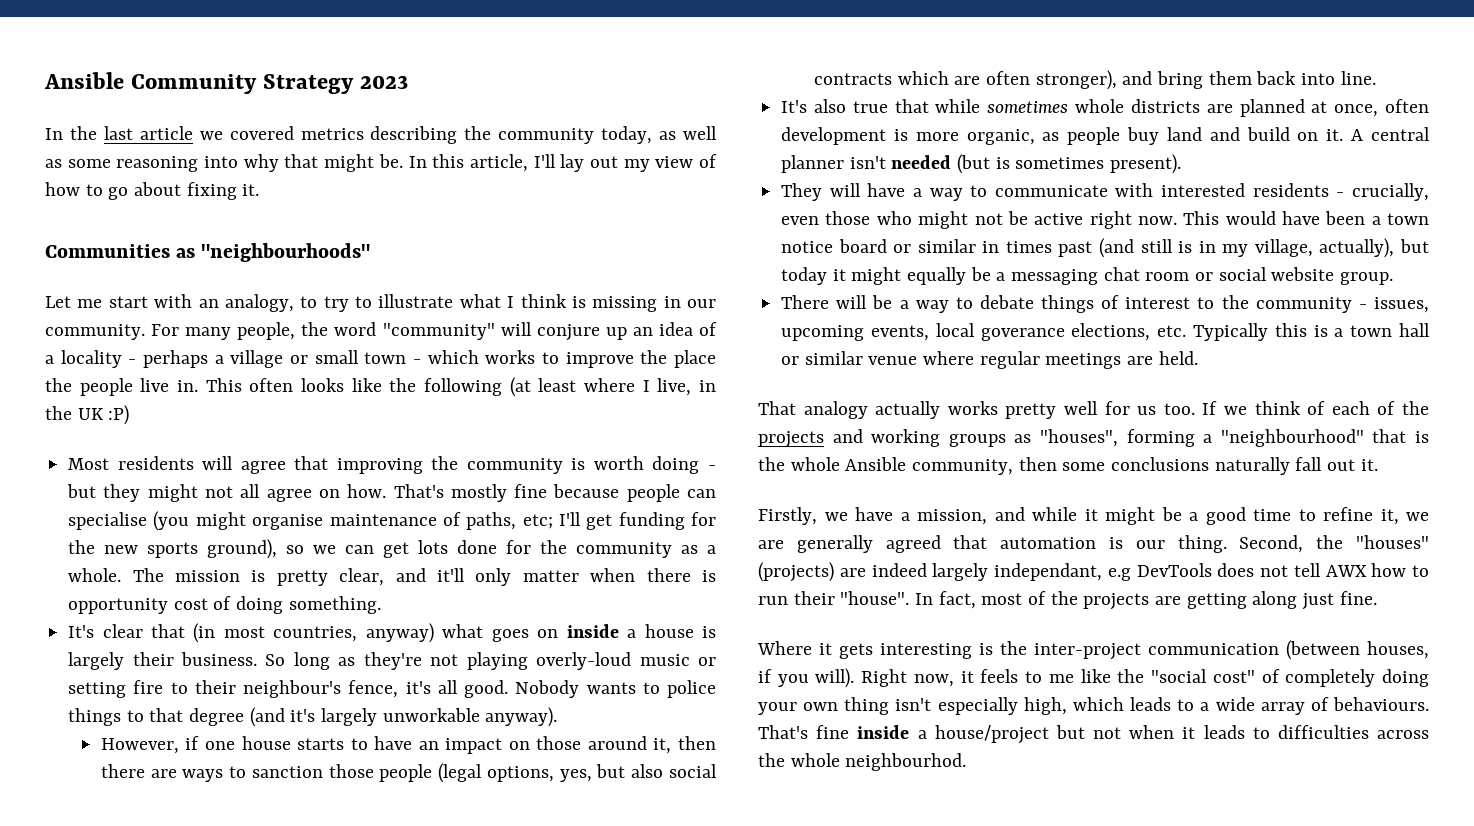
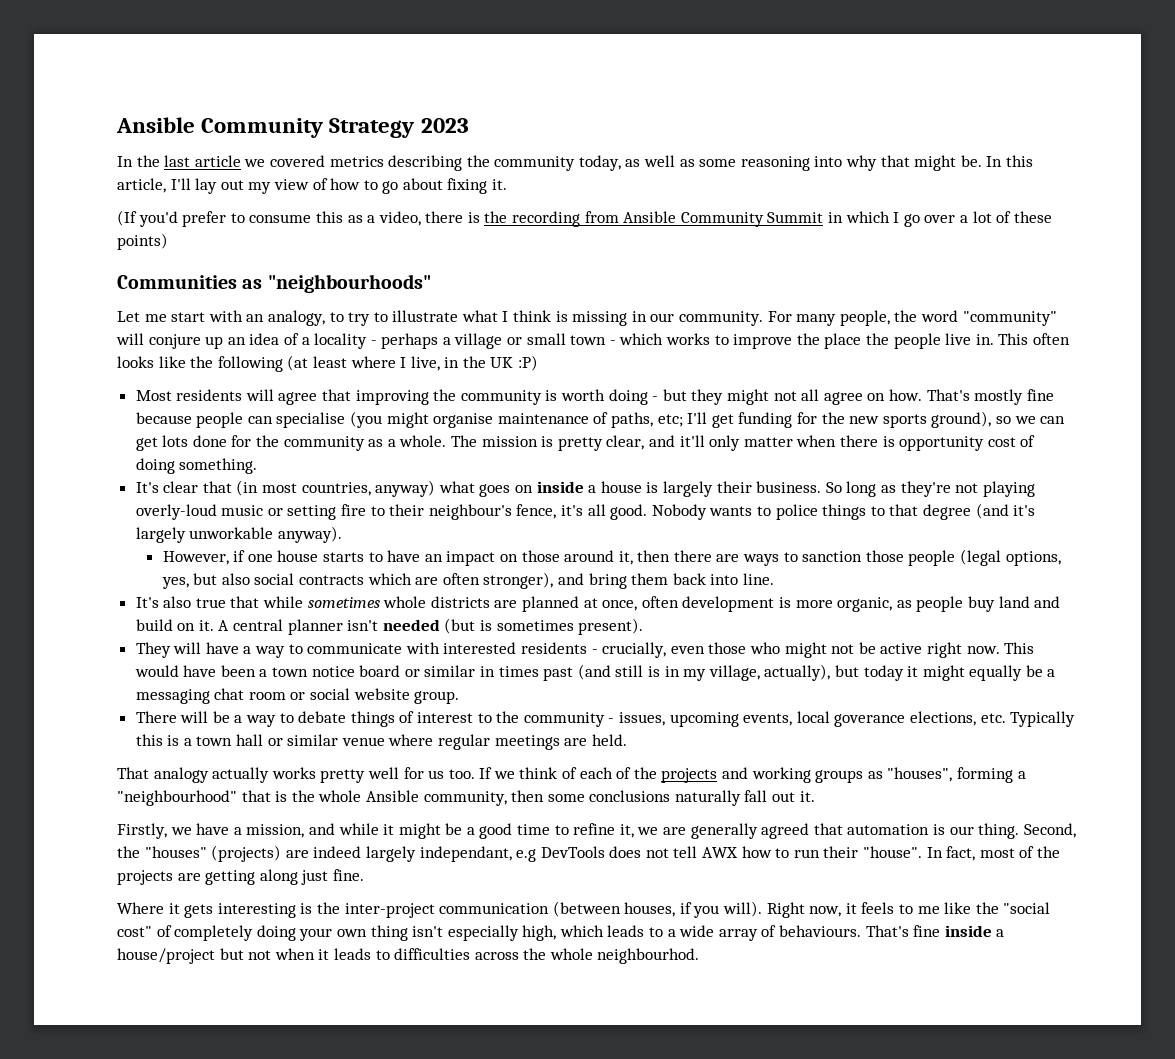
+ (If you'd prefer to consume this as a video, there is the recording from Ansible Community Summit in which I go over a lot of these points)

